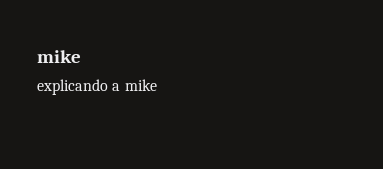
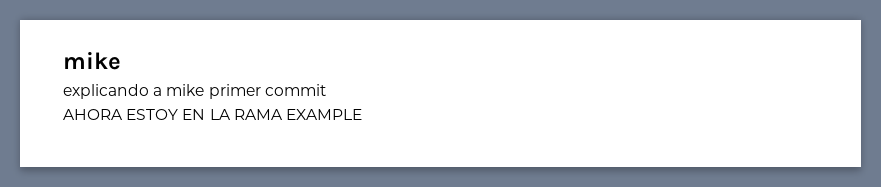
- explicando a mike
+ explicando a mike primer commit
+ AHORA ESTOY EN LA RAMA EXAMPLE

